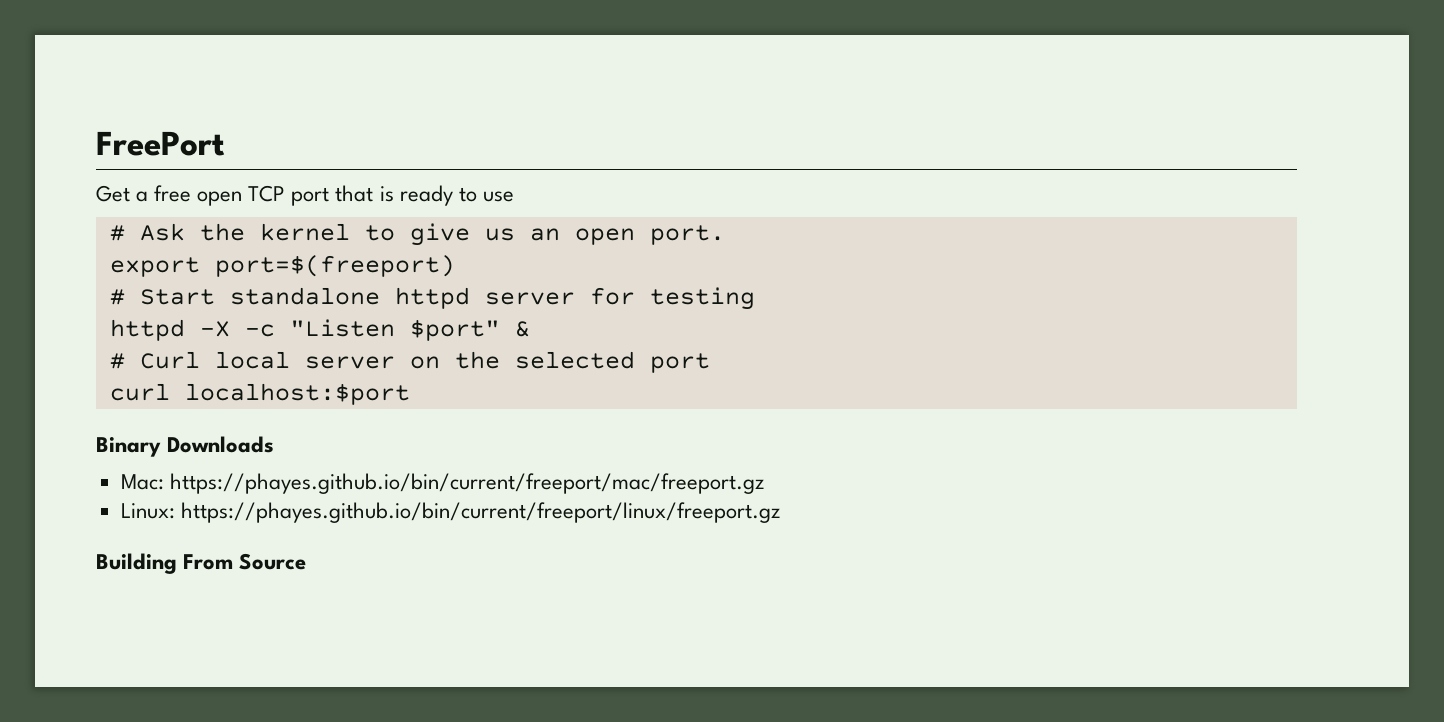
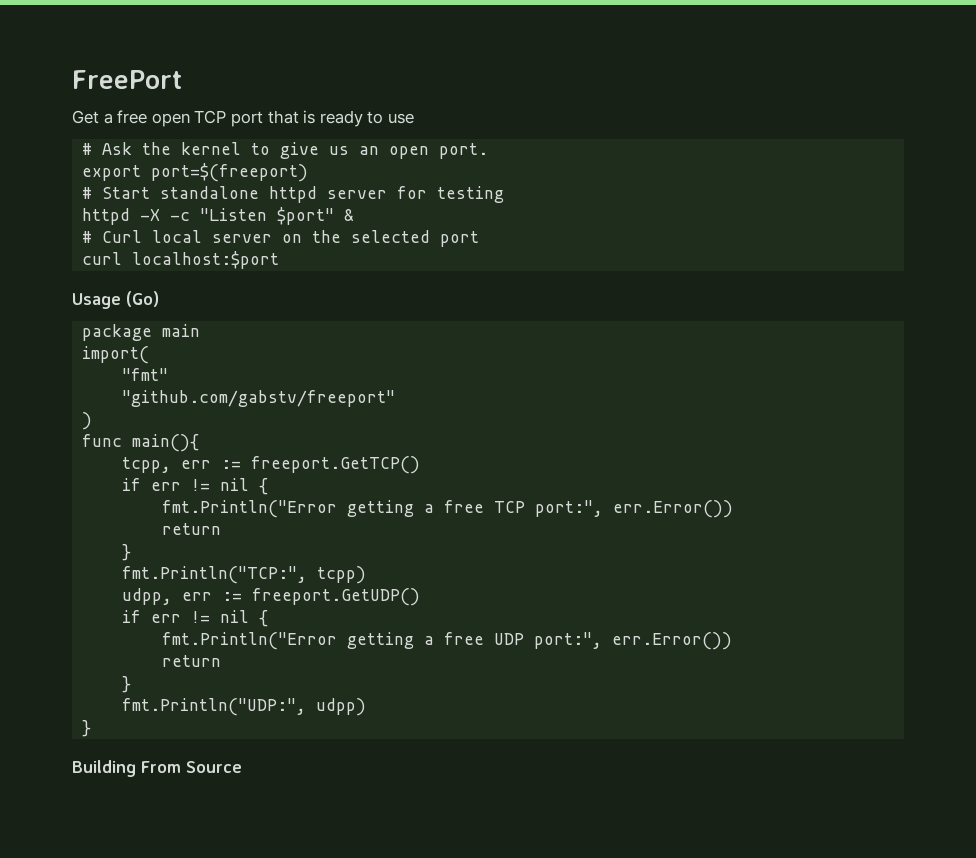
- Binary Downloads
- Mac: https://phayes.github.io/bin/current/freeport/mac/freeport.gz
- Linux: https://phayes.github.io/bin/current/freeport/linux/freeport.gz
+ Usage (Go)
+ package main
+ import(
+ "fmt"
+ "github.com/gabstv/freeport"
+ )
+ func main(){
+ tcpp, err := freeport.GetTCP()
+ if err != nil {
+ fmt.Println("Error getting a free TCP port:", err.Error())
+ return
+ }
+ fmt.Println("TCP:", tcpp)
+ udpp, err := freeport.GetUDP()
+ if err != nil {
+ fmt.Println("Error getting a free UDP port:", err.Error())
+ return
+ }
+ fmt.Println("UDP:", udpp)
+ }

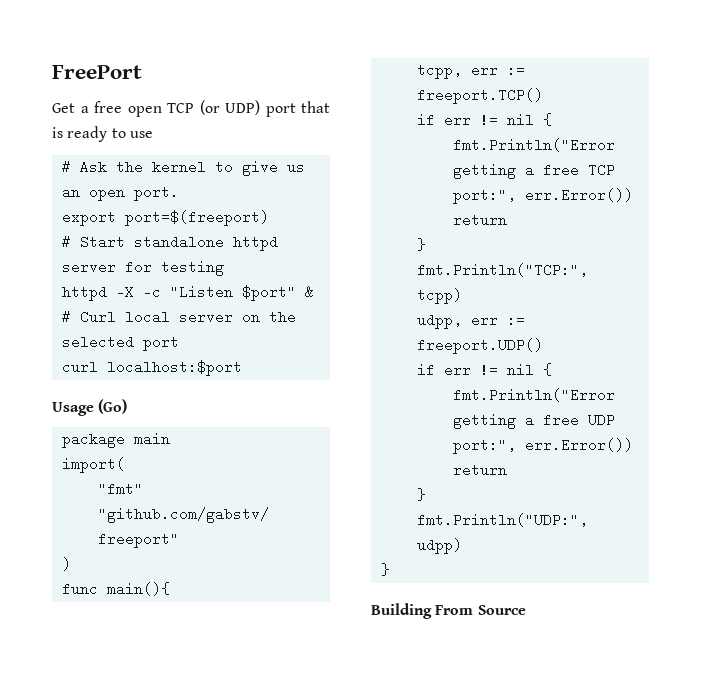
- Get a free open TCP port that is ready to use
+ Get a free open TCP (or UDP) port that is ready to use
- tcpp, err := freeport.GetTCP()
+ tcpp, err := freeport.TCP()
- udpp, err := freeport.GetUDP()
+ udpp, err := freeport.UDP()

